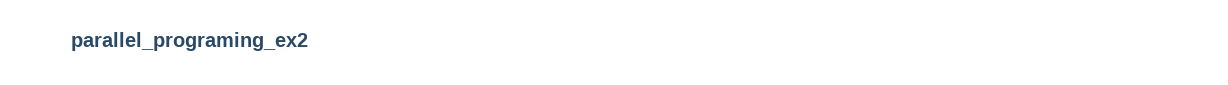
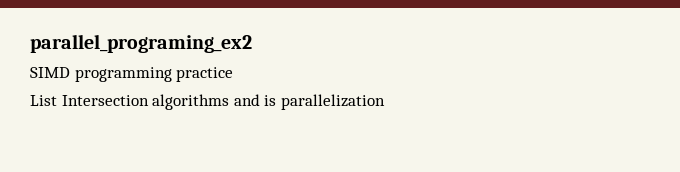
+ SIMD programming practice
+ List Intersection algorithms and is parallelization

